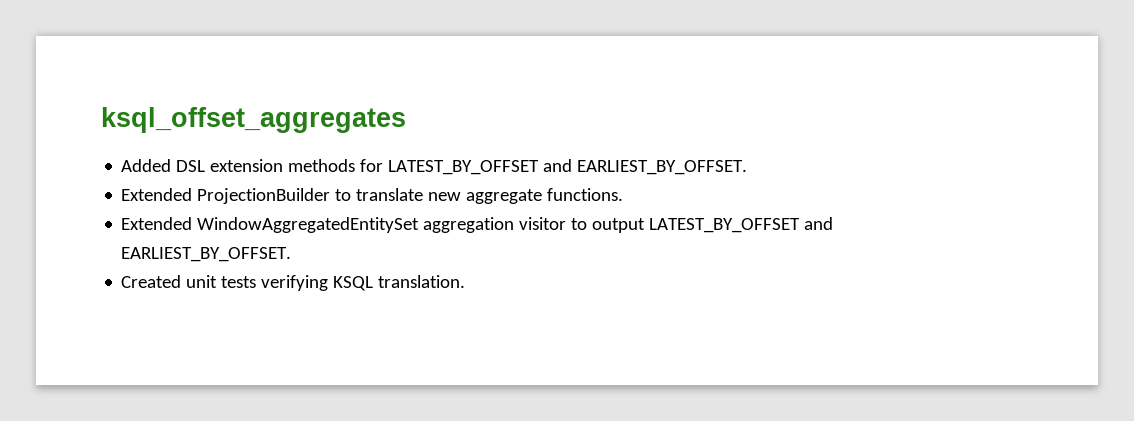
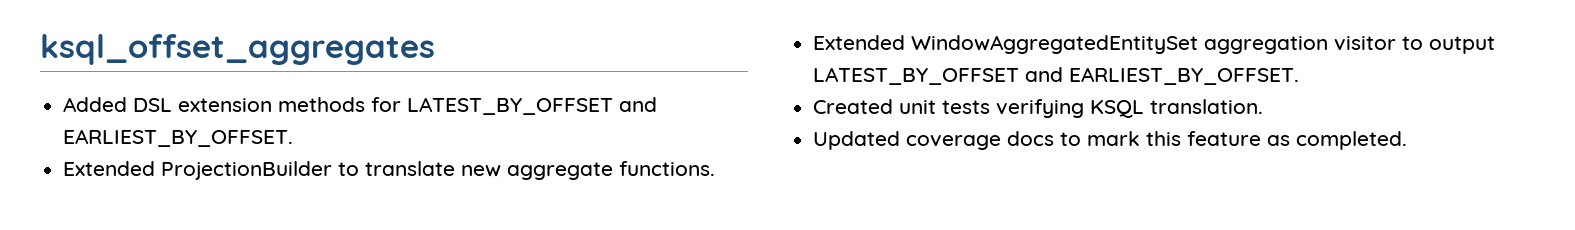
+ Updated coverage docs to mark this feature as completed.

